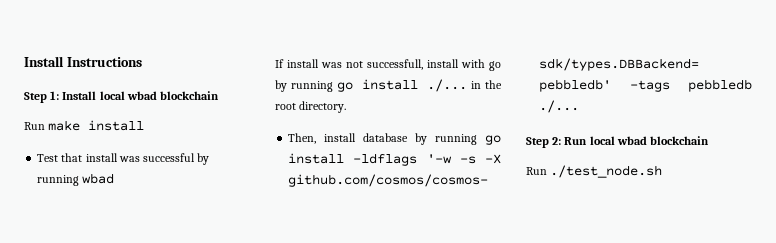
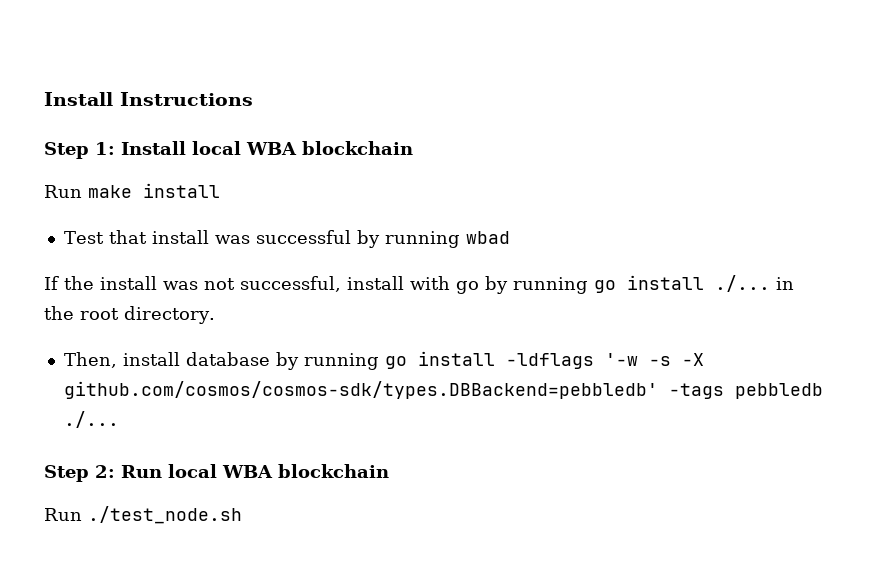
- Step 1: Install local wbad blockchain
+ Step 1: Install local WBA blockchain
- If install was not successfull, install with go by running go install ./... in the root directory.
+ If the install was not successful, install with go by running go install ./... in the root directory.
- Step 2: Run local wbad blockchain
+ Step 2: Run local WBA blockchain

